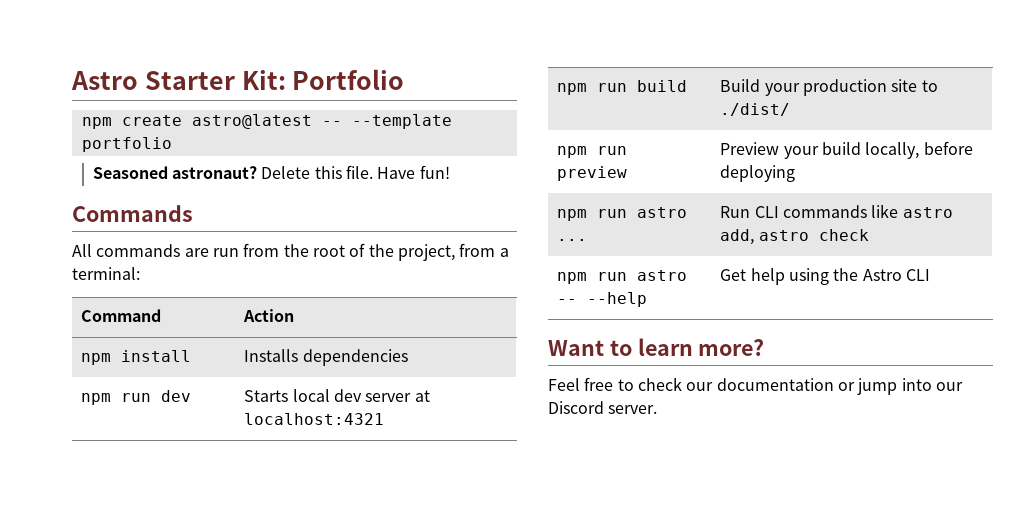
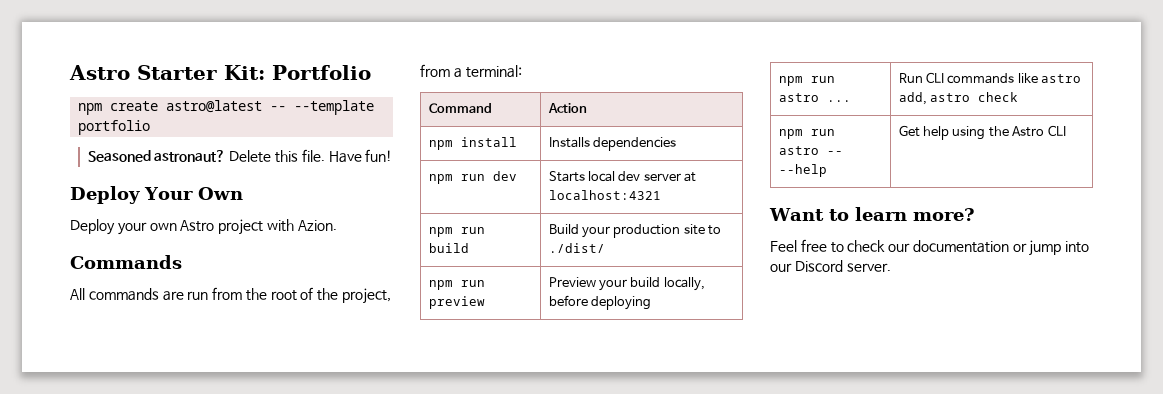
+ Deploy Your Own
+ Deploy your own Astro project with Azion.

